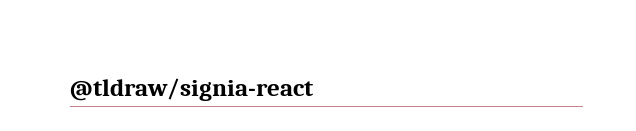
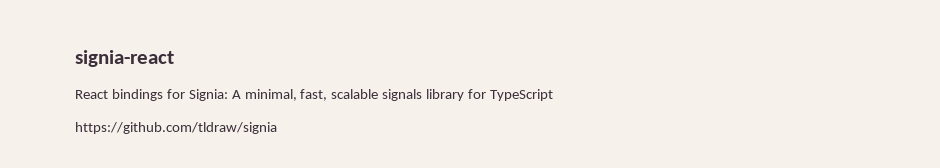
- @tldraw/signia-react
+ signia-react
+ React bindings for Signia: A minimal, fast, scalable signals library for TypeScript
+ https://github.com/tldraw/signia

